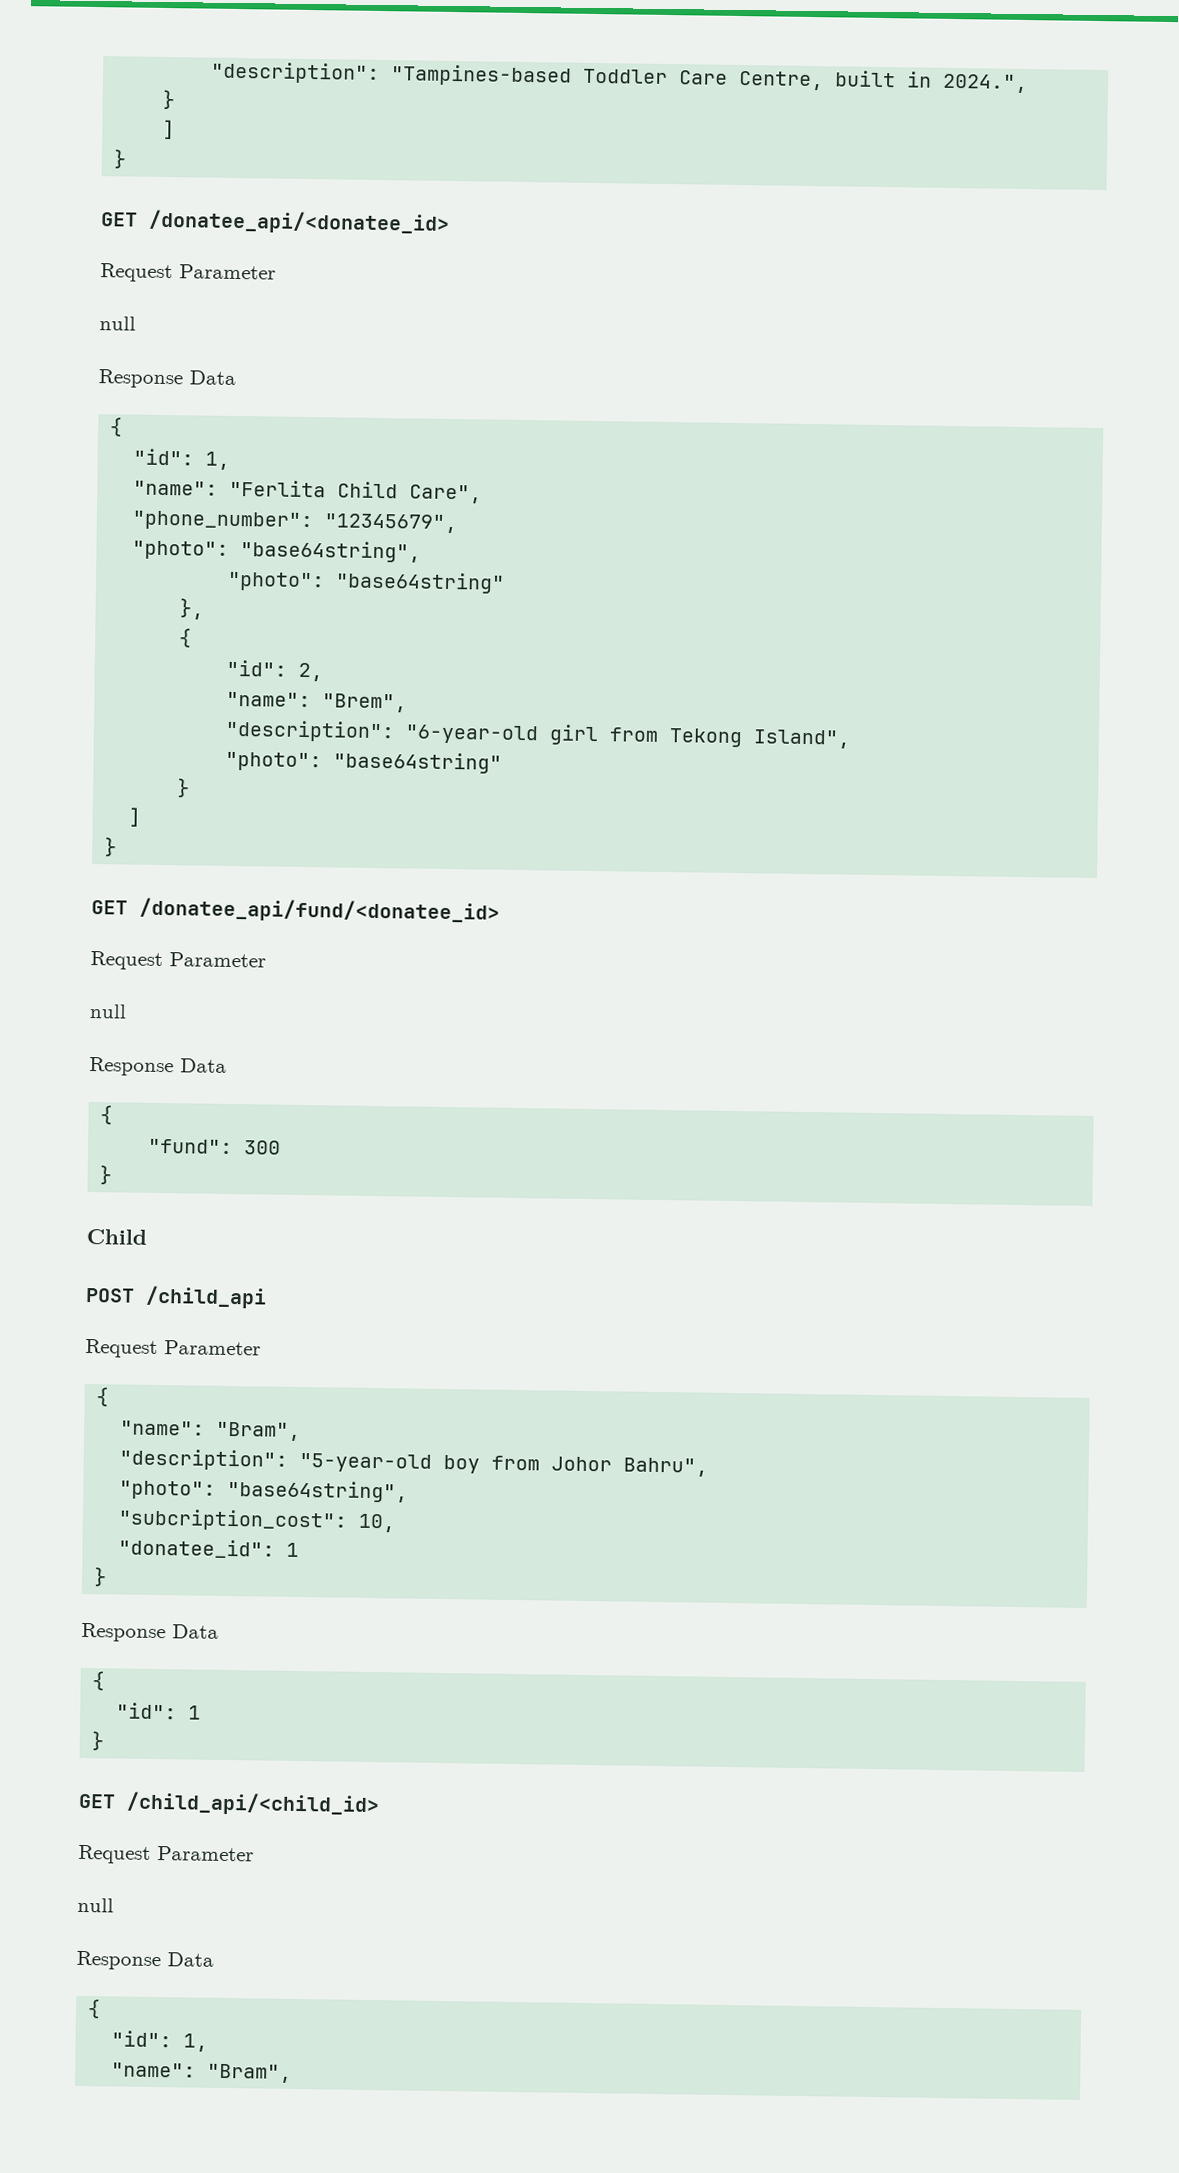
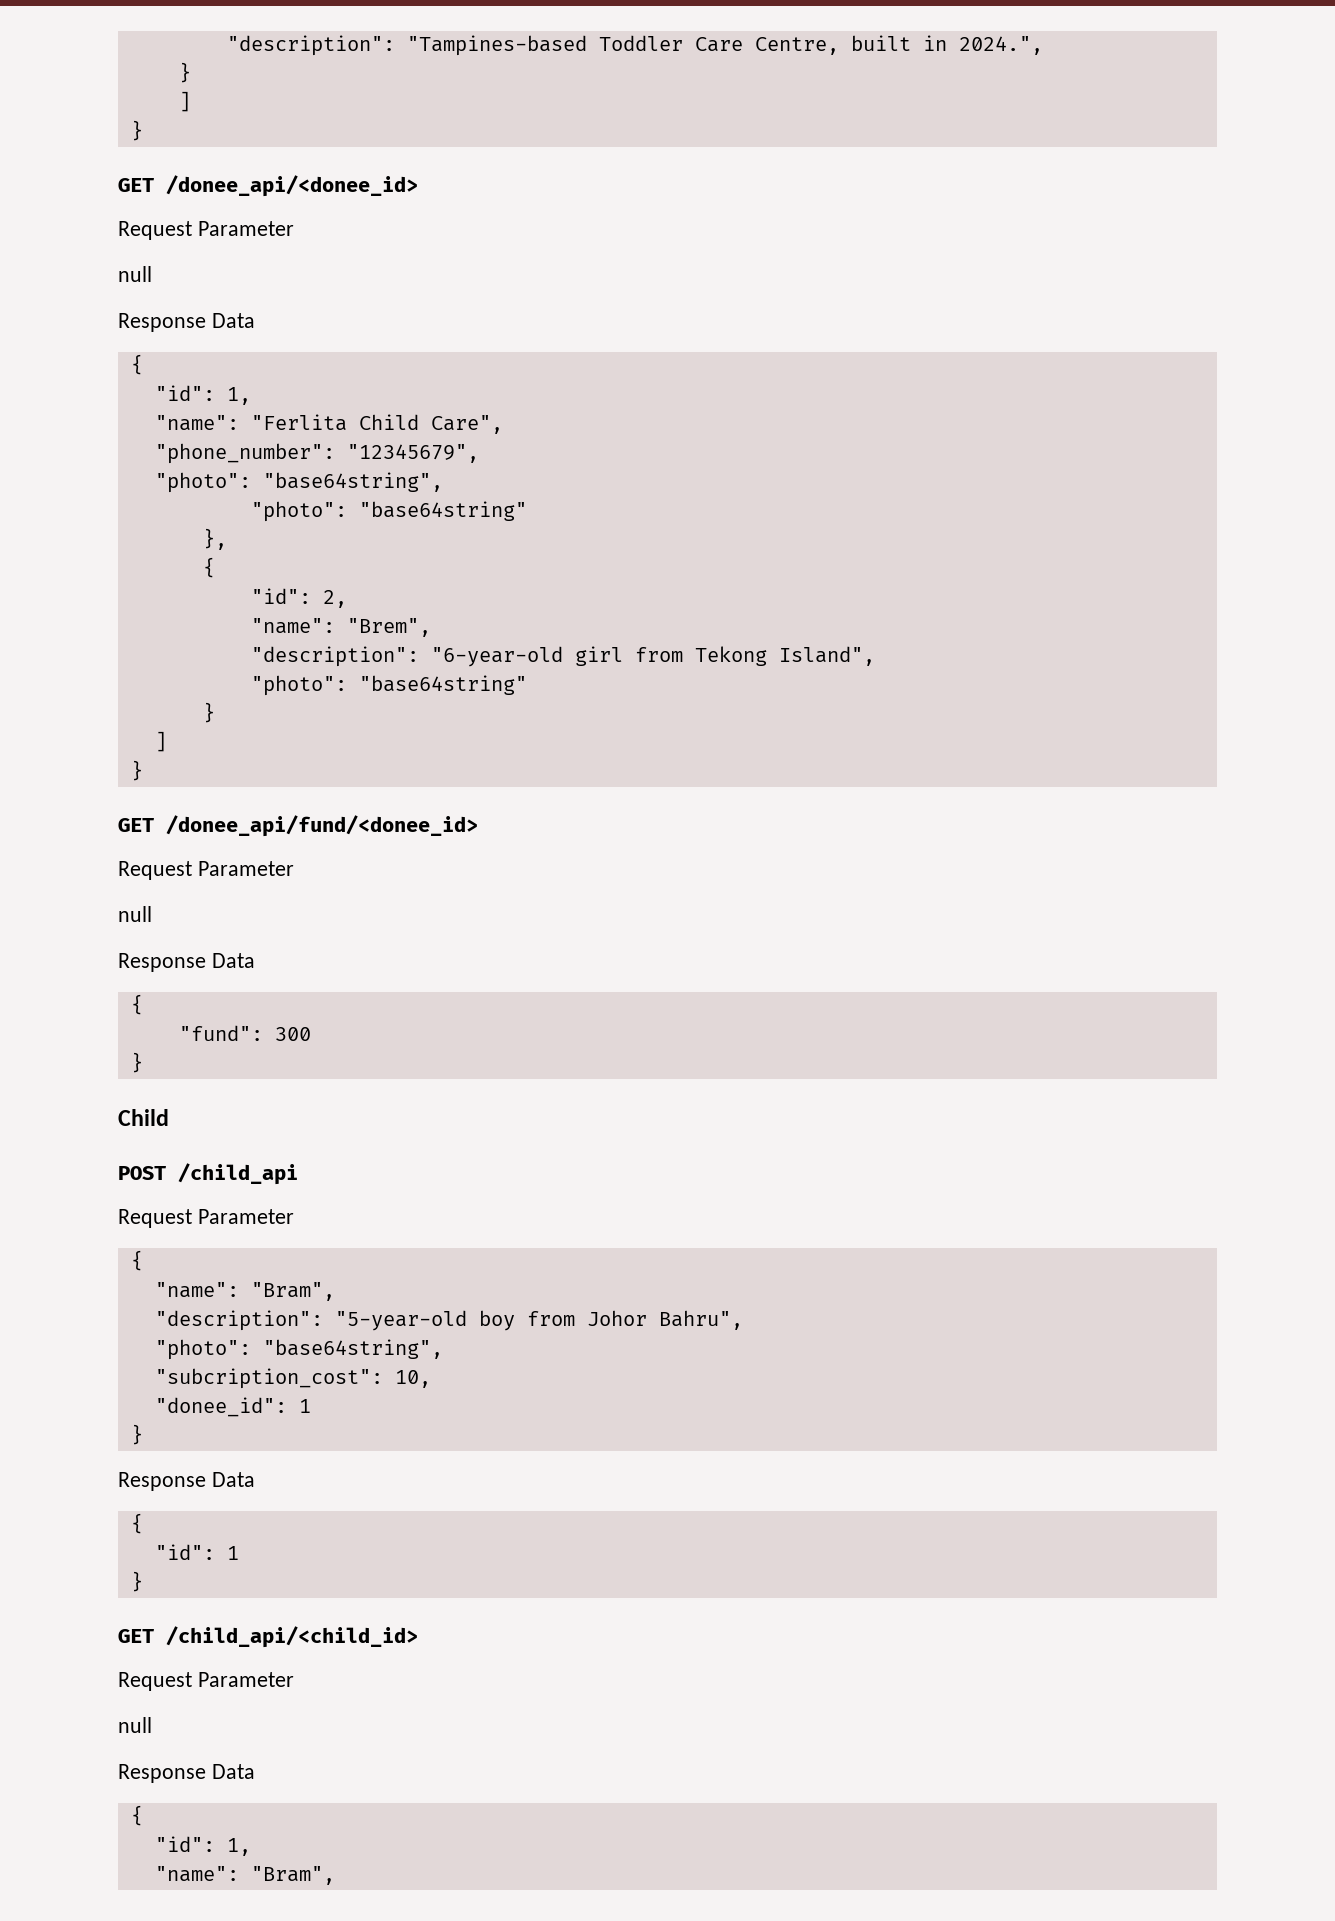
- GET /donatee_api/<donatee_id>
+ GET /donee_api/<donee_id>
- GET /donatee_api/fund/<donatee_id>
+ GET /donee_api/fund/<donee_id>
- "donatee_id": 1
+ "donee_id": 1

